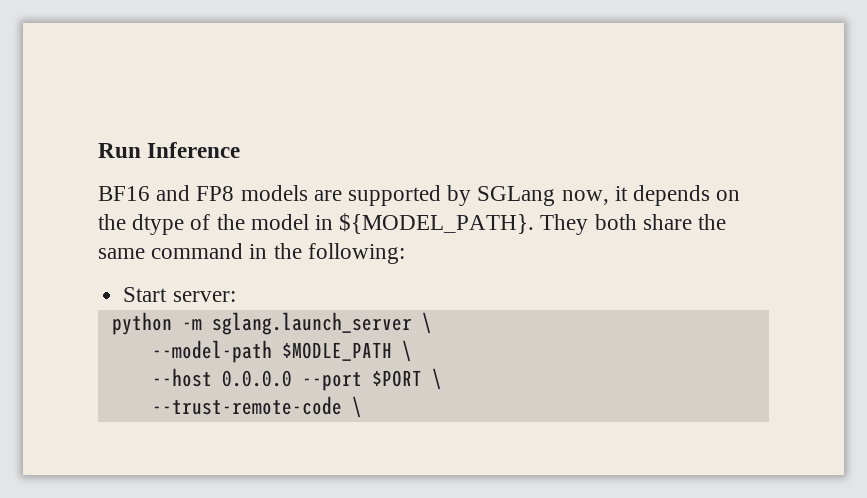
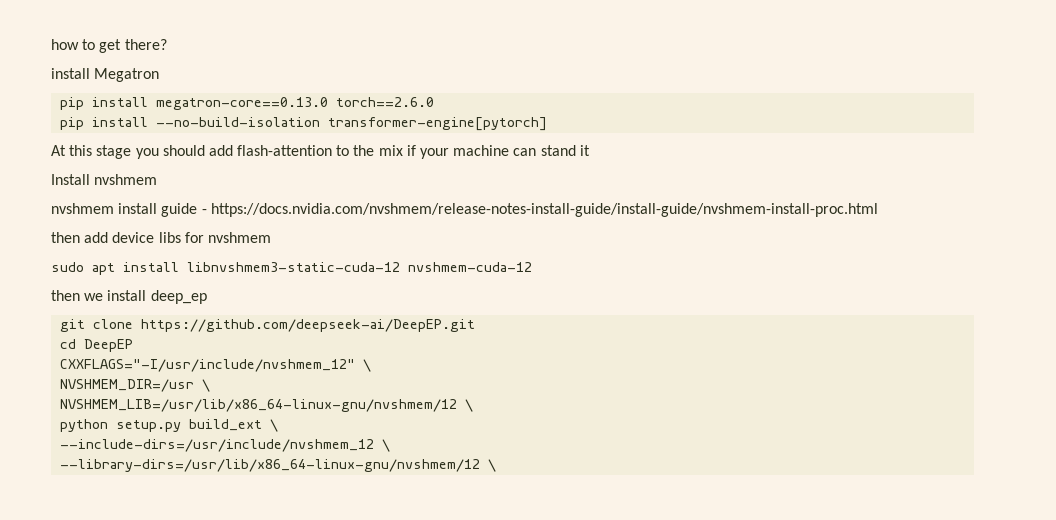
- Run Inference
- BF16 and FP8 models are supported by SGLang now, it depends on the dtype of the model in ${MODEL_PATH}. They both share the same command in the following:
- Start server:
+ how to get there?
+ install Megatron
+ pip install megatron-core==0.13.0 torch==2.6.0
+ pip install --no-build-isolation transformer-engine[pytorch]
+ At this stage you should add flash-attention to the mix if your machine can stand it
+ Install nvshmem
+ nvshmem install guide - https://docs.nvidia.com/nvshmem/release-notes-install-guide/install-guide/nvshmem-install-proc.html
+ then add device libs for nvshmem
+ sudo apt install libnvshmem3-static-cuda-12 nvshmem-cuda-12
+ then we install deep_ep
+ git clone https://github.com/deepseek-ai/DeepEP.git
+ cd DeepEP
+ CXXFLAGS="-I/usr/include/nvshmem_12" \
+ NVSHMEM_DIR=/usr \
+ NVSHMEM_LIB=/usr/lib/x86_64-linux-gnu/nvshmem/12 \
- python -m sglang.launch_server \
- --model-path $MODLE_PATH \
- --host 0.0.0.0 --port $PORT \
- --trust-remote-code \
+ python setup.py build_ext \
+ --include-dirs=/usr/include/nvshmem_12 \
+ --library-dirs=/usr/lib/x86_64-linux-gnu/nvshmem/12 \

